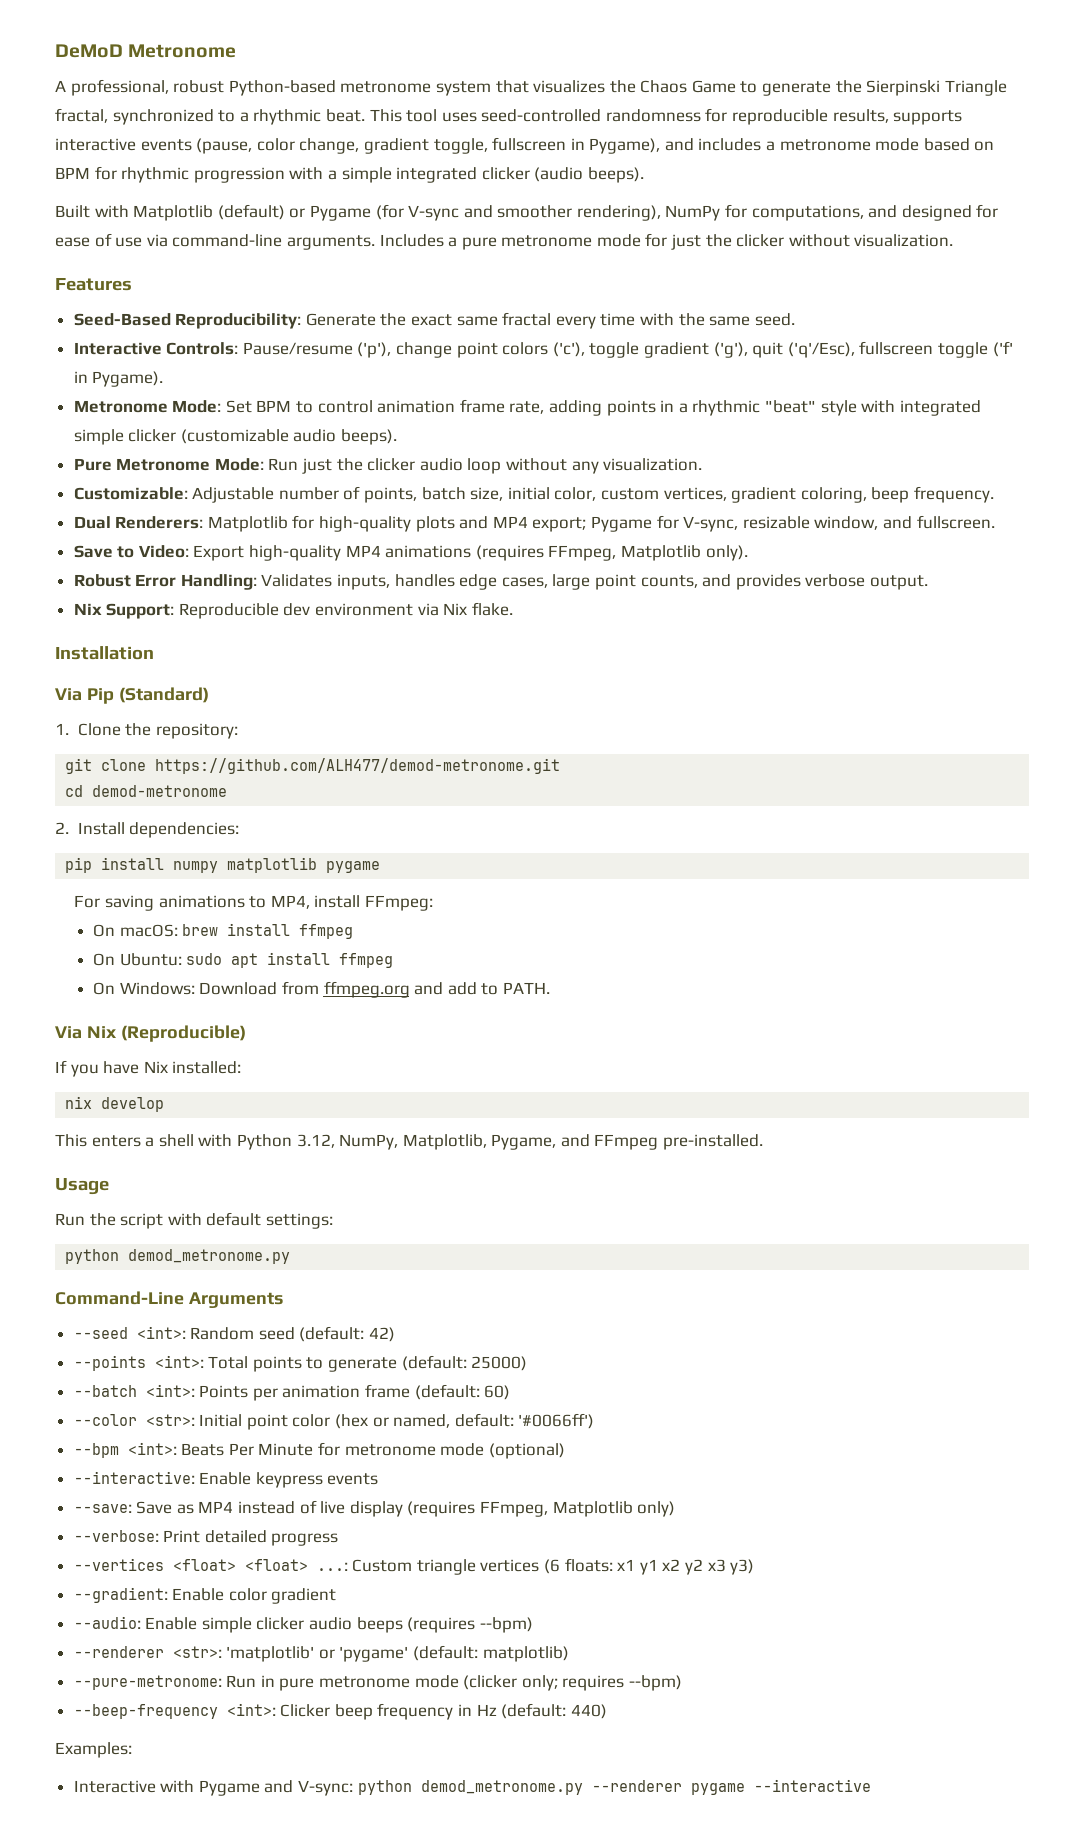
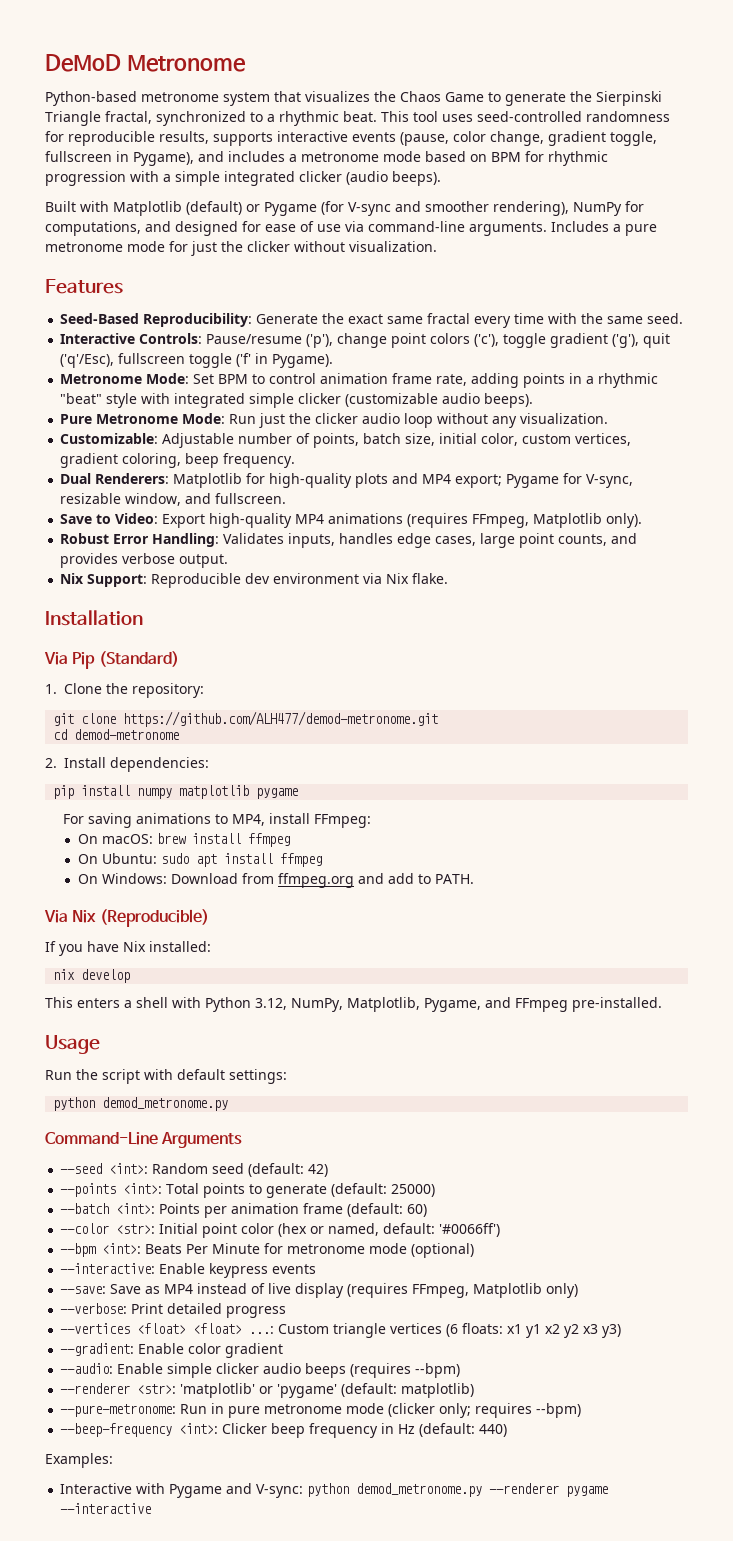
- A professional, robust Python-based metronome system that visualizes the Chaos Game to generate the Sierpinski Triangle fractal, synchronized to a rhythmic beat.
+ Python-based metronome system that visualizes the Chaos Game to generate the Sierpinski Triangle fractal, synchronized to a rhythmic beat.

